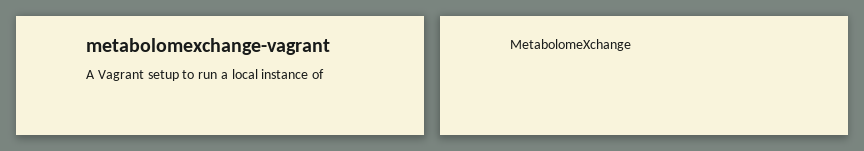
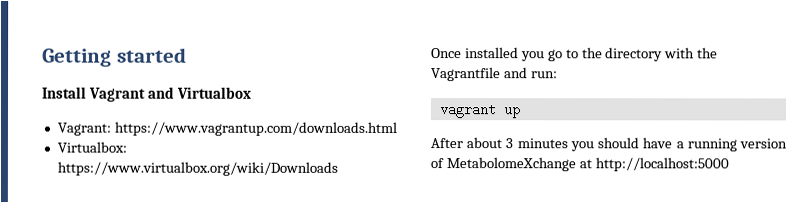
- metabolomexchange-vagrant
- A Vagrant setup to run a local instance of MetabolomeXchange
+ Getting started
+ Install Vagrant and Virtualbox
+ Vagrant: https://www.vagrantup.com/downloads.html
+ Virtualbox: https://www.virtualbox.org/wiki/Downloads
+ Once installed you go to the directory with the Vagrantfile and run:
+ vagrant up
+ After about 3 minutes you should have a running version of MetabolomeXchange at http://localhost:5000

